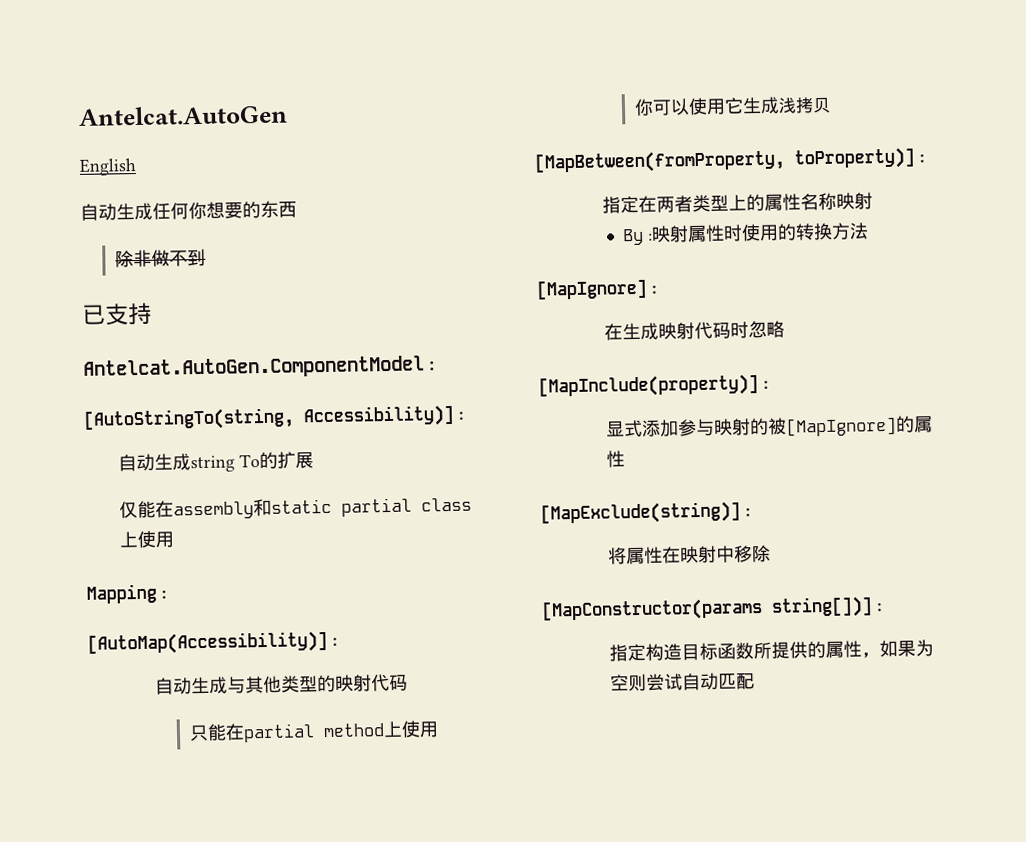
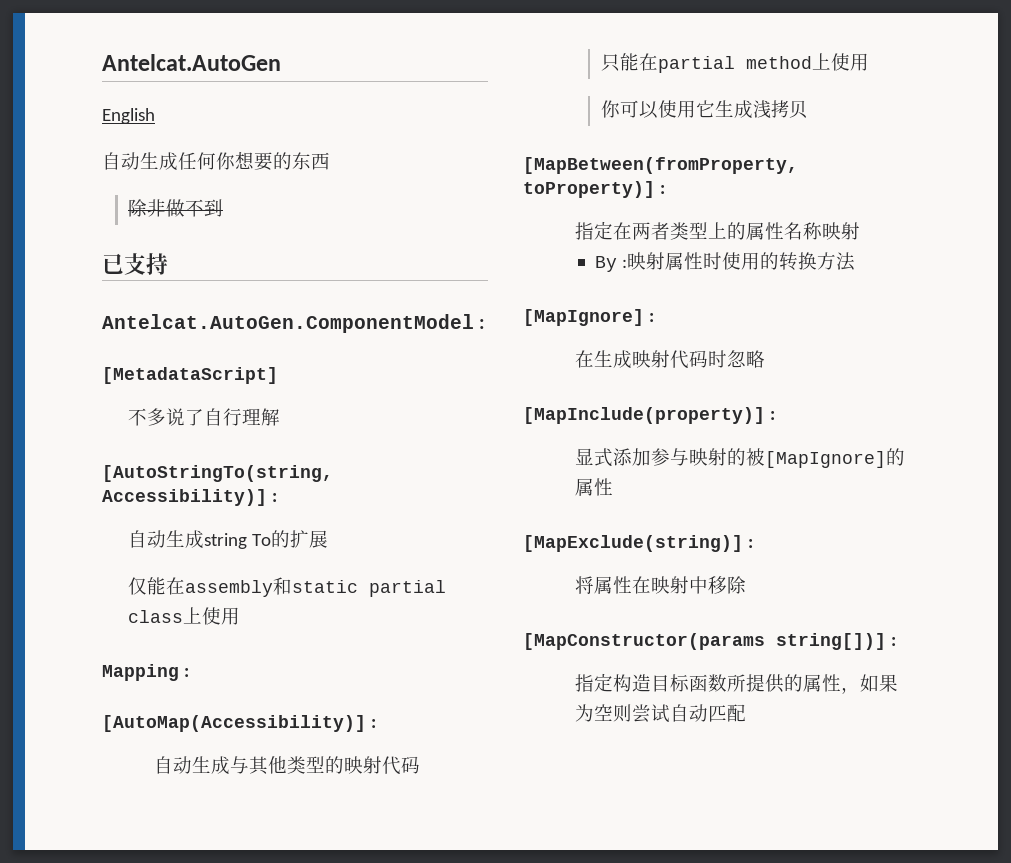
+ [MetadataScript]
+ 不多说了自行理解

